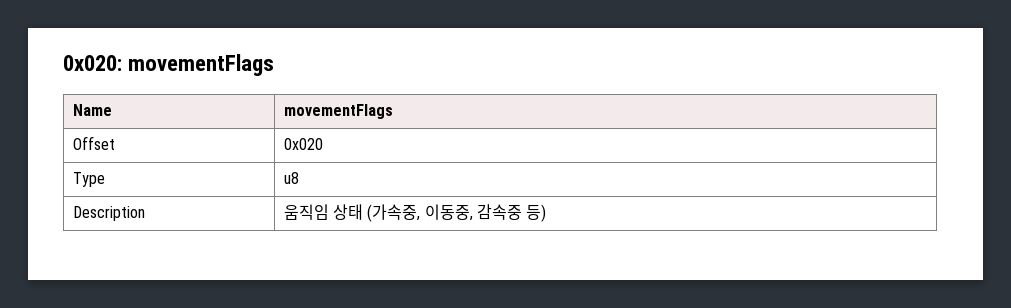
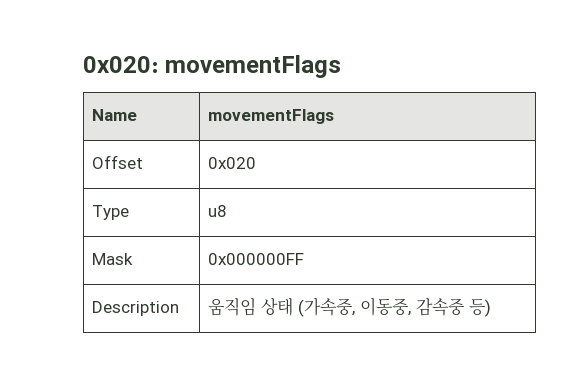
+ Mask | 0x000000FF

